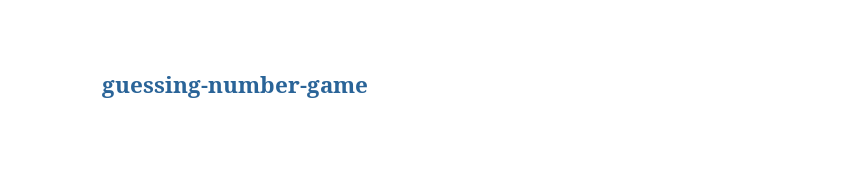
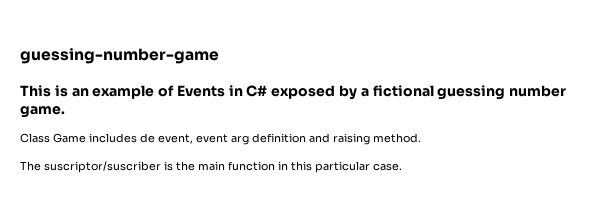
+ This is an example of Events in C# exposed by a fictional guessing number game.
+ Class Game includes de event, event arg definition and raising method.
+ The suscriptor/suscriber is the main function in this particular case.

